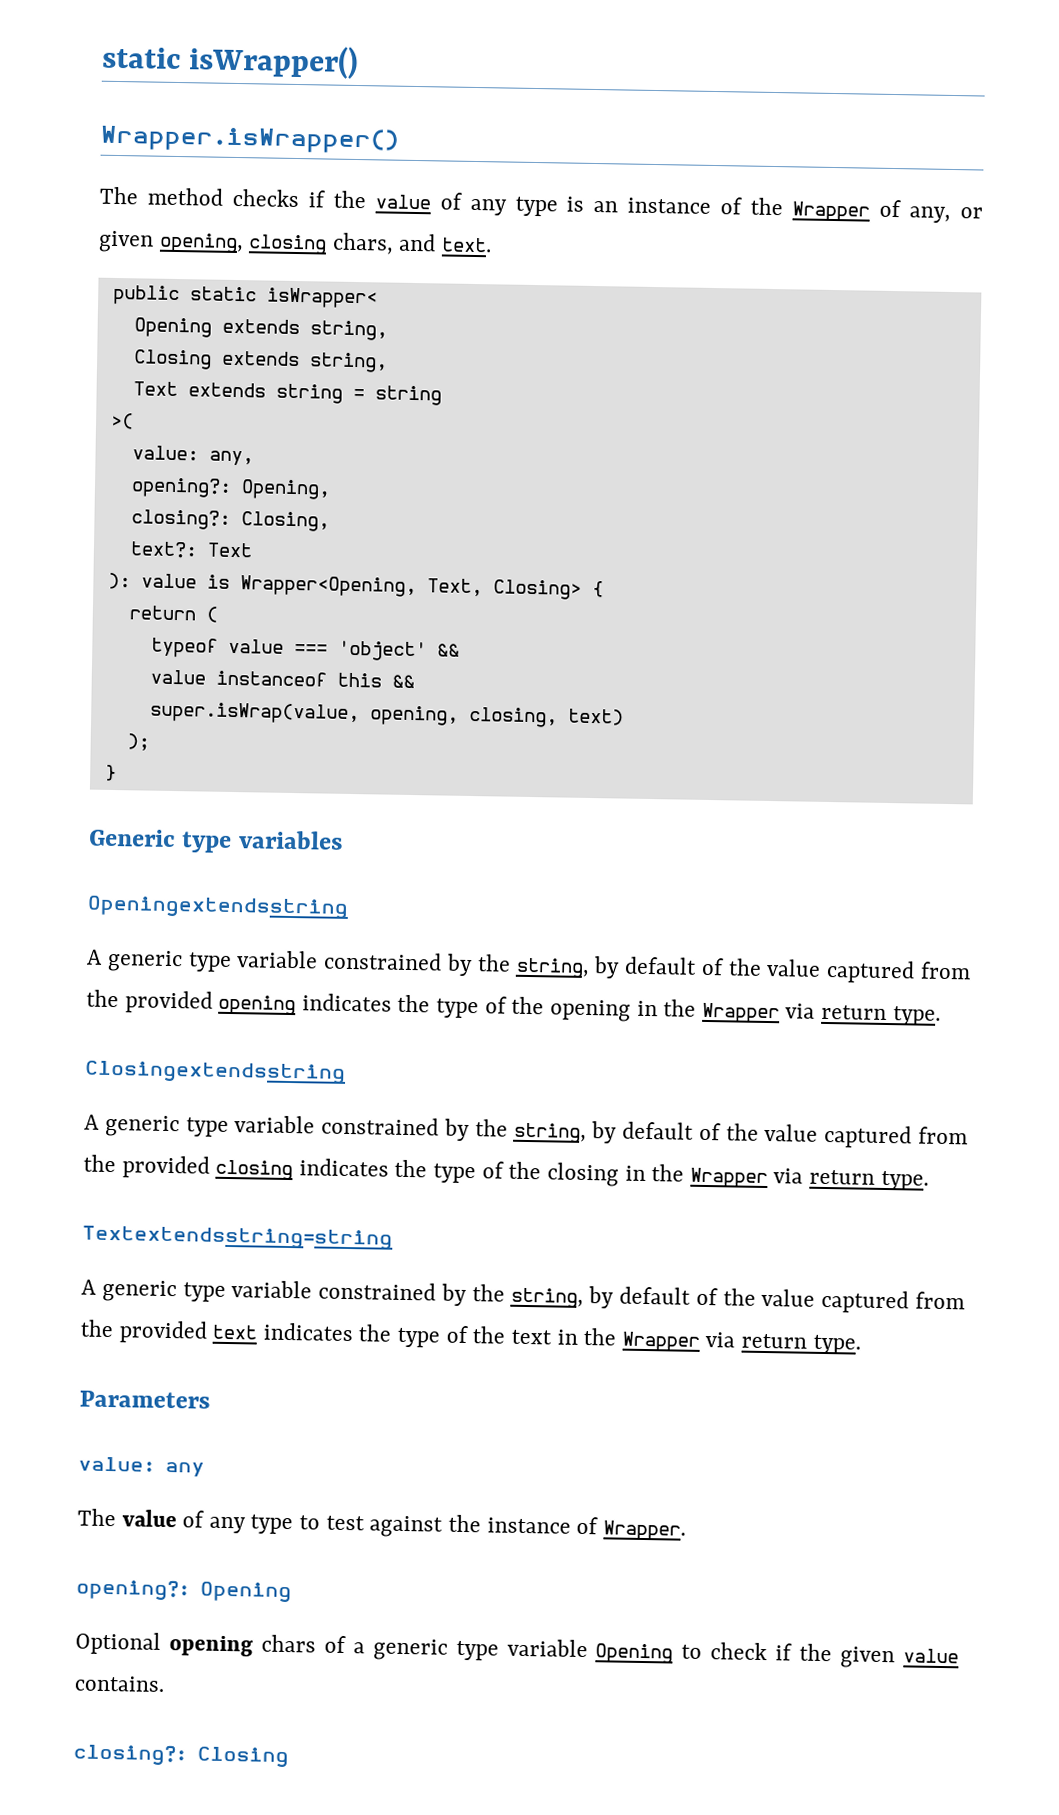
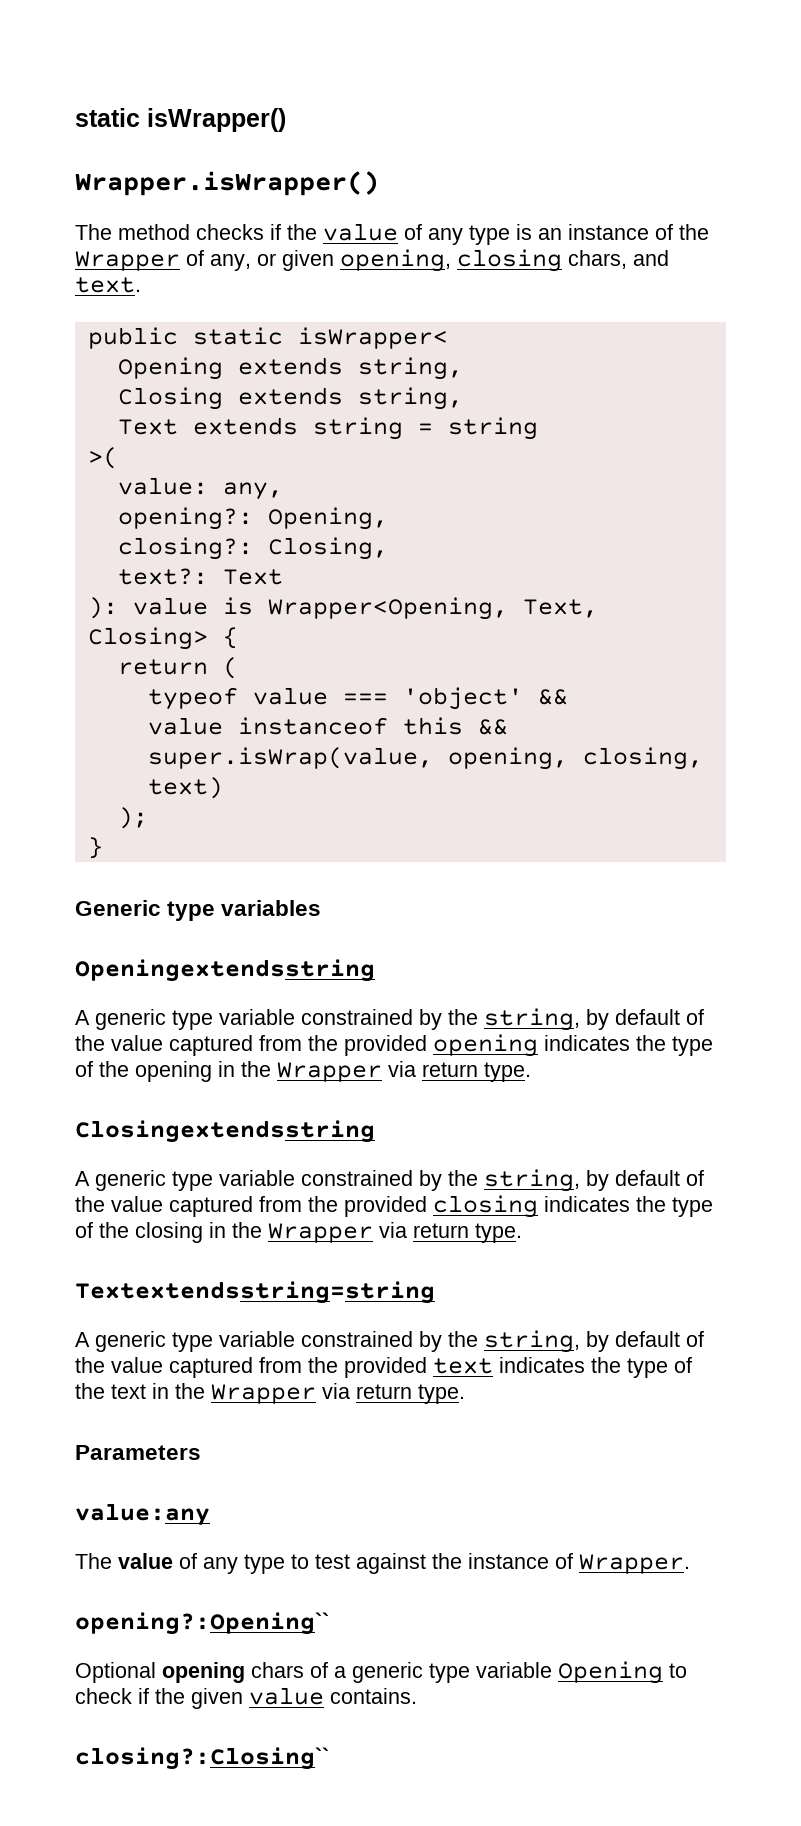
- value: any
+ value:any
- opening?: Opening
+ opening?:Opening``
- closing?: Closing
+ closing?:Closing``

